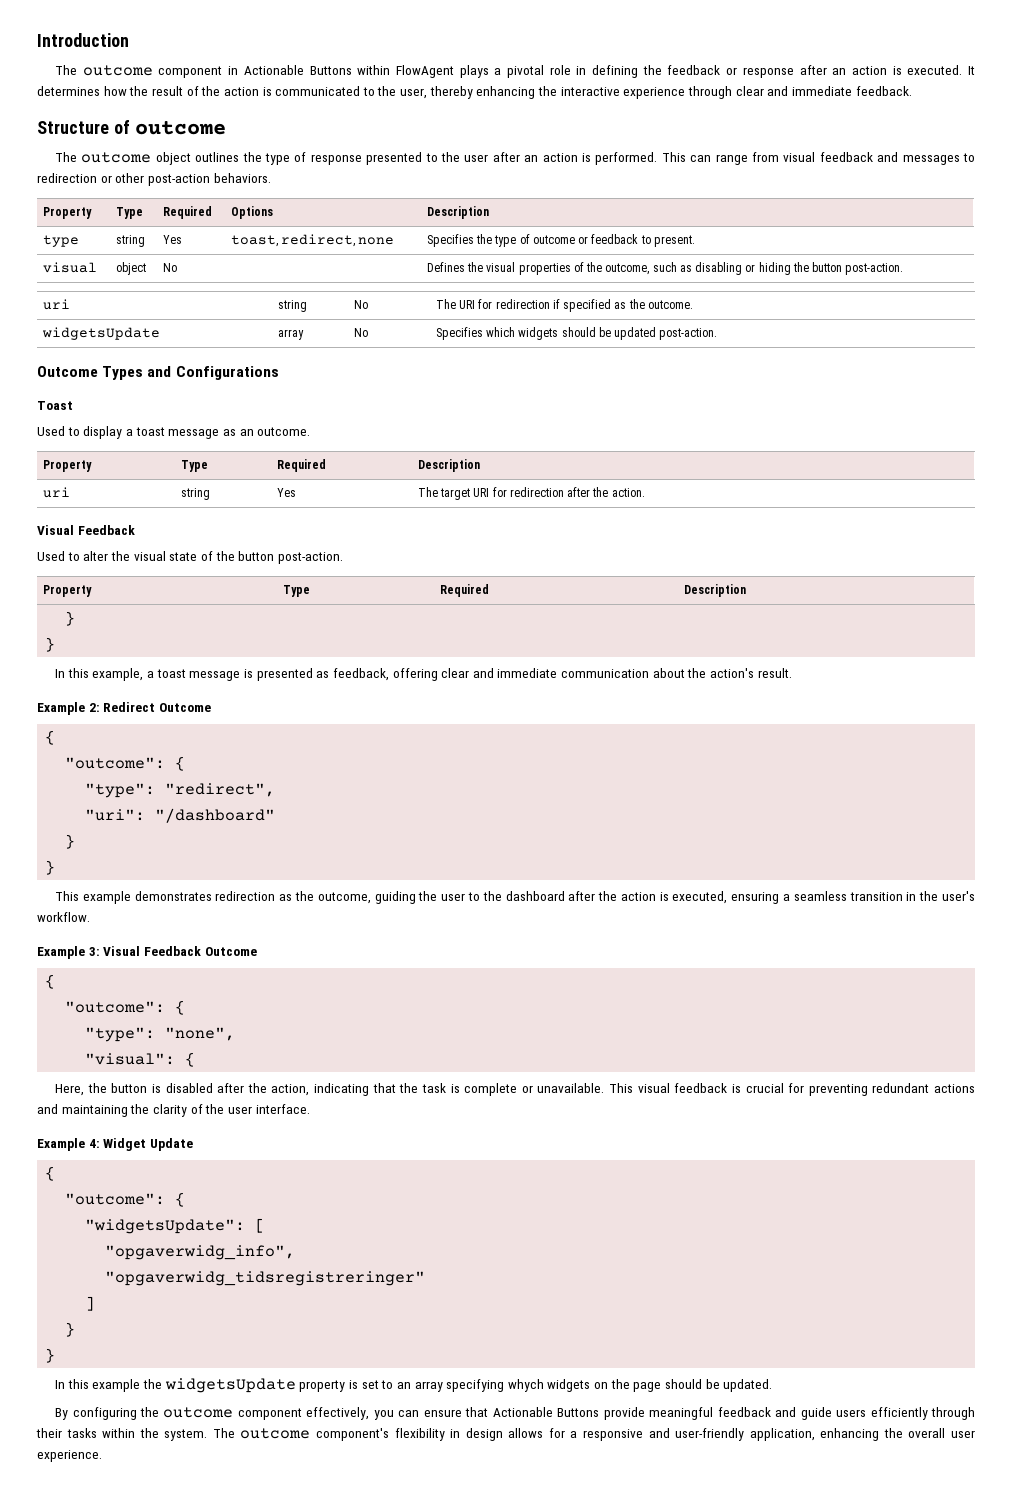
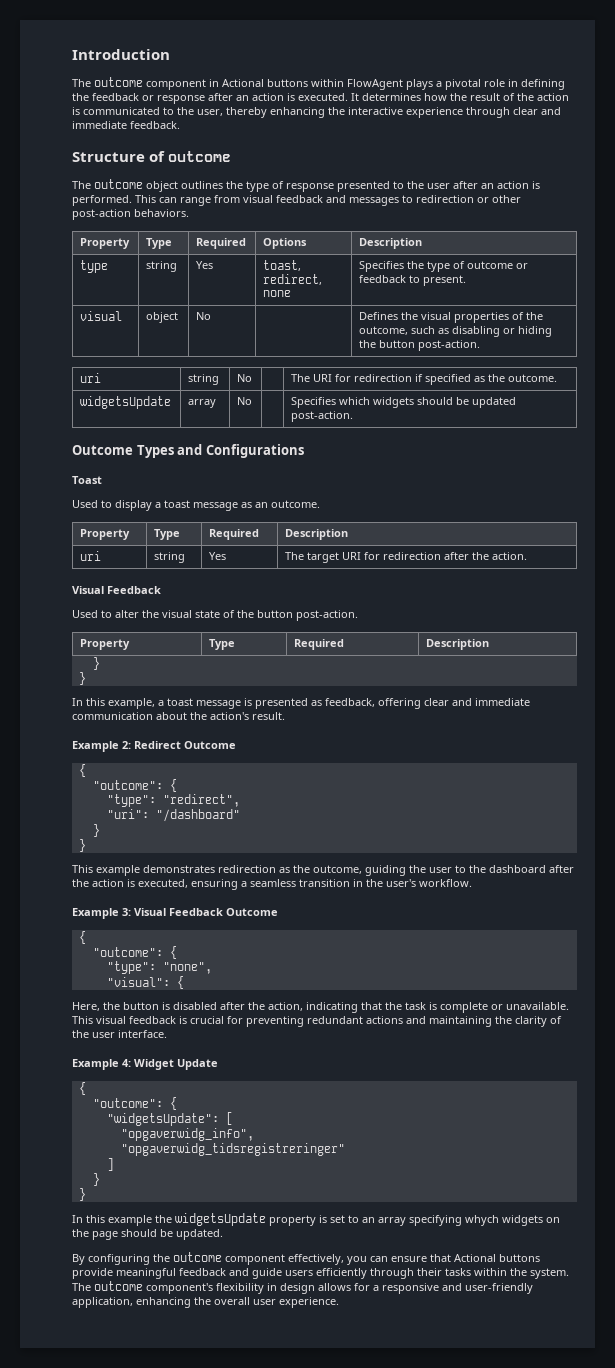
- The outcome component in Actionable Buttons within FlowAgent plays a pivotal role in defining the feedback or response after an action is executed.
+ The outcome component in Actional buttons within FlowAgent plays a pivotal role in defining the feedback or response after an action is executed.
- By configuring the outcome component effectively, you can ensure that Actionable Buttons provide meaningful feedback and guide users efficiently through their tasks within the system.
+ By configuring the outcome component effectively, you can ensure that Actional buttons provide meaningful feedback and guide users efficiently through their tasks within the system.

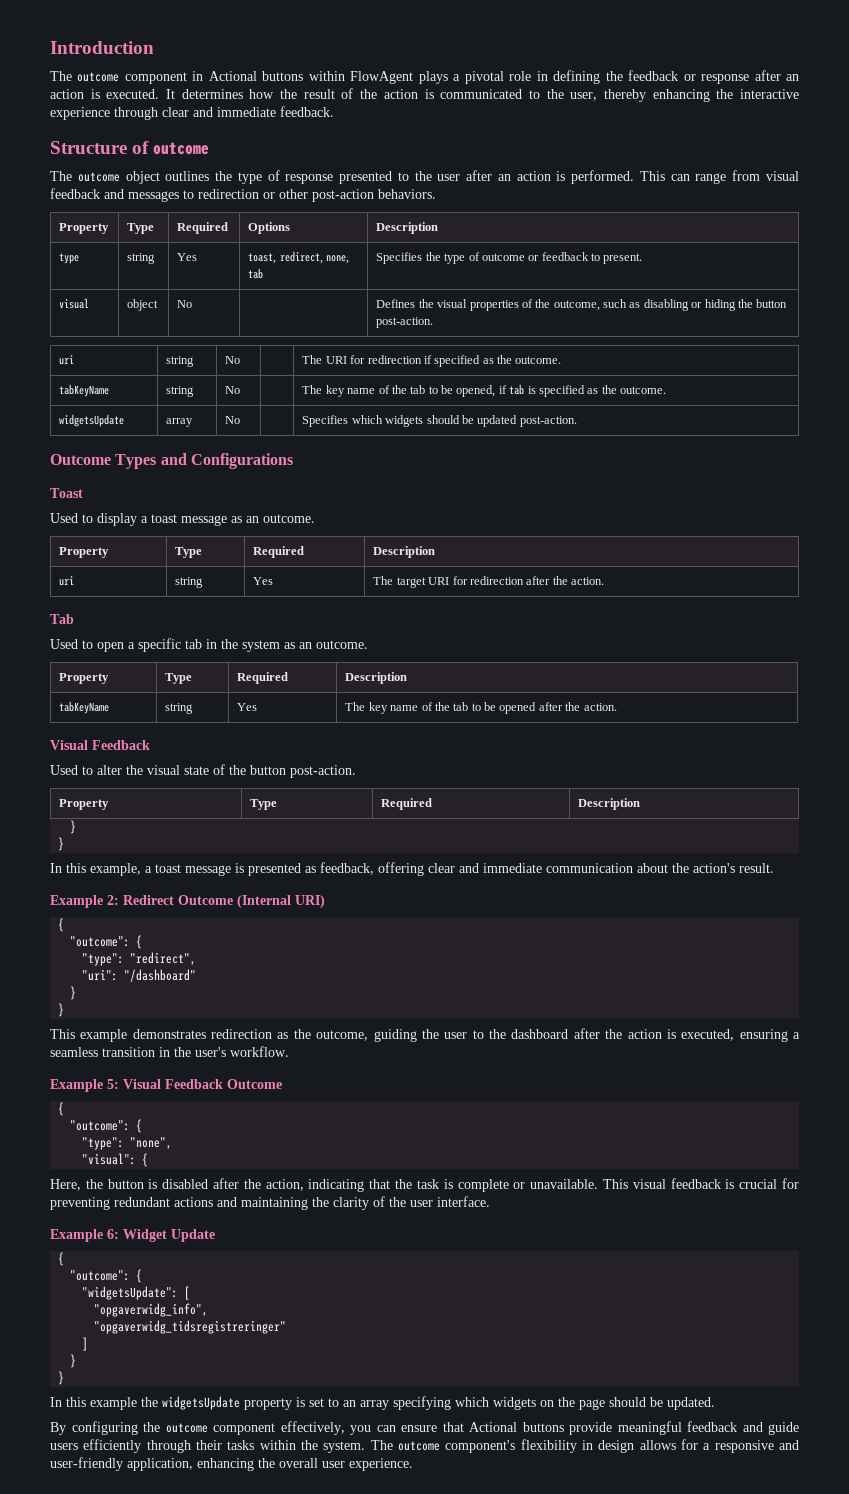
- type | string | Yes | toast, redirect, none | Specifies the type of outcome or feedback to present.
+ type | string | Yes | toast, redirect, none, tab | Specifies the type of outcome or feedback to present.
+ tabKeyName | string | No | | The key name of the tab to be opened, if tab is specified as the outcome.
+ Tab
+ Used to open a specific tab in the system as an outcome.
+ Property | Type | Required | Description
+ tabKeyName | string | Yes | The key name of the tab to be opened after the action.
- Example 2: Redirect Outcome
+ Example 2: Redirect Outcome (Internal URI)
- Example 3: Visual Feedback Outcome
+ Example 5: Visual Feedback Outcome
- Example 4: Widget Update
+ Example 6: Widget Update
- In this example the widgetsUpdate property is set to an array specifying whych widgets on the page should be updated.
+ In this example the widgetsUpdate property is set to an array specifying which widgets on the page should be updated.

